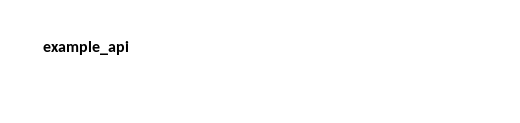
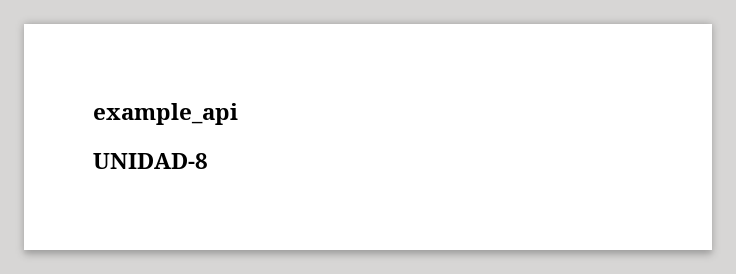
+ UNIDAD-8

